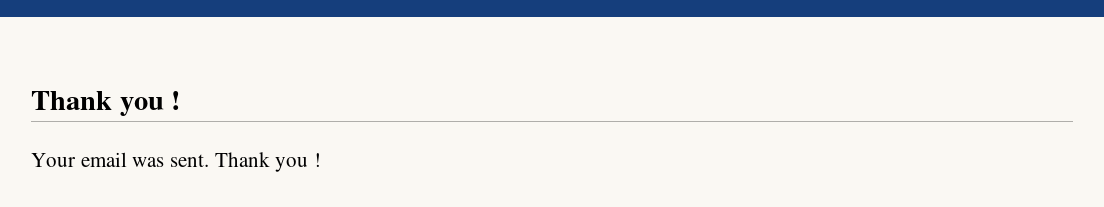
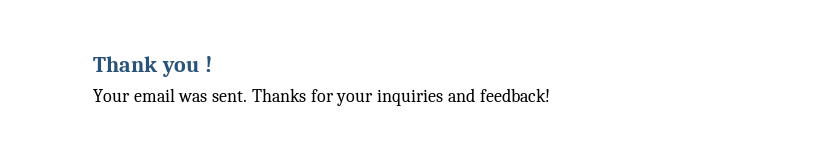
- Your email was sent. Thank you !
+ Your email was sent. Thanks for your inquiries and feedback!

